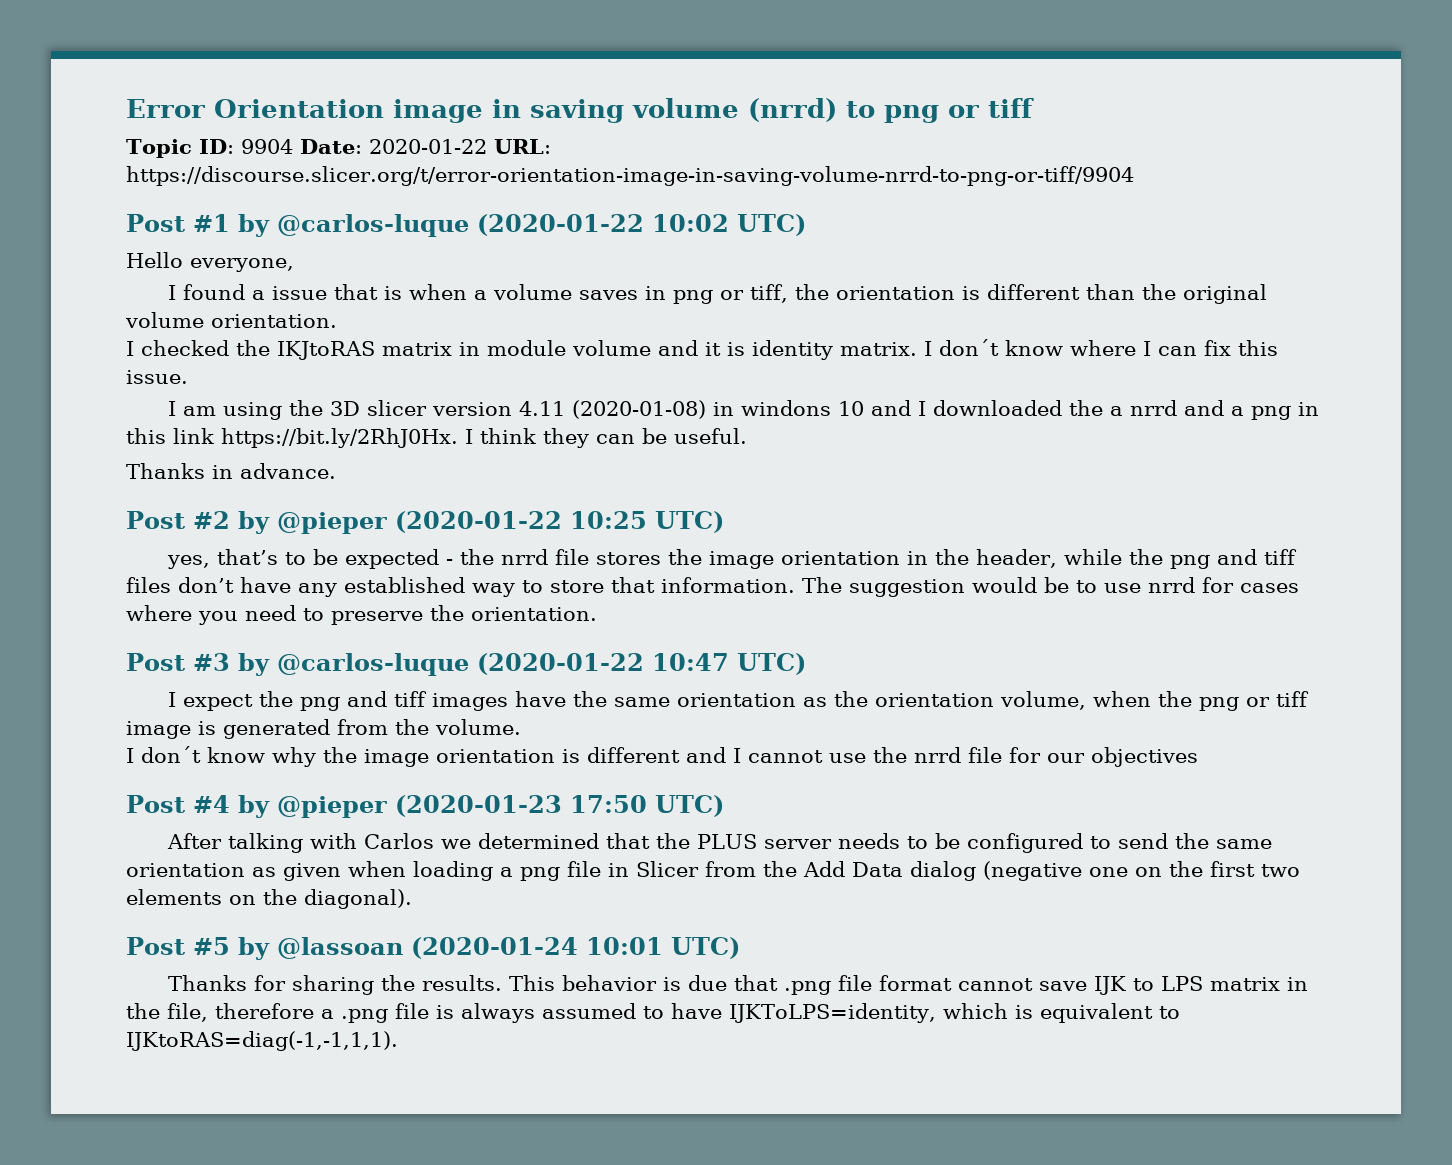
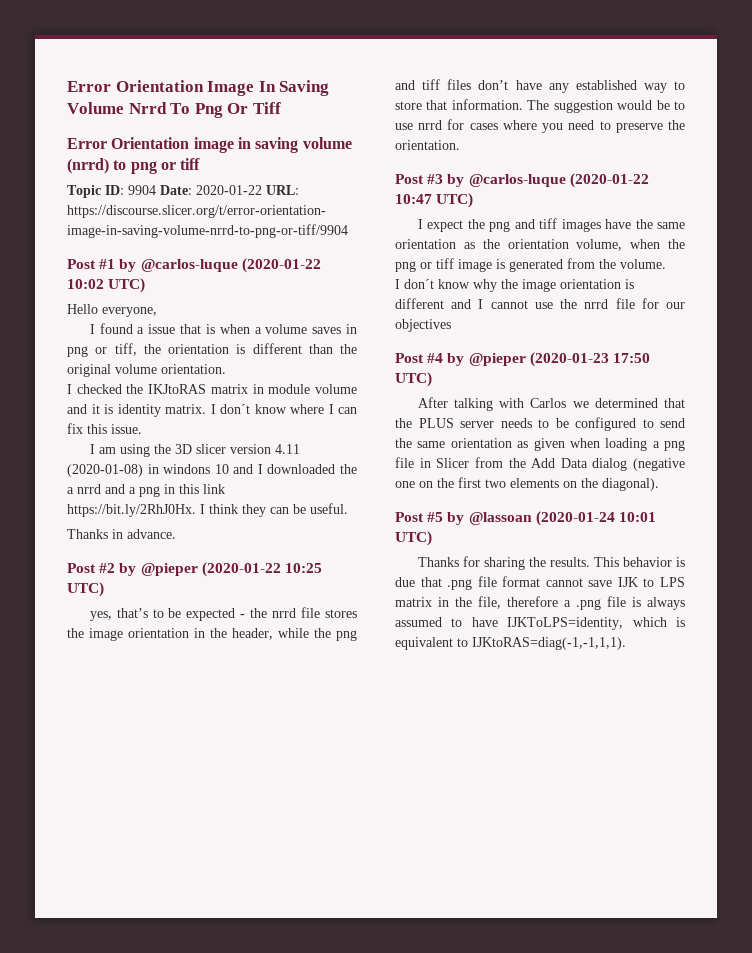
+ Error Orientation Image In Saving Volume Nrrd To Png Or Tiff

